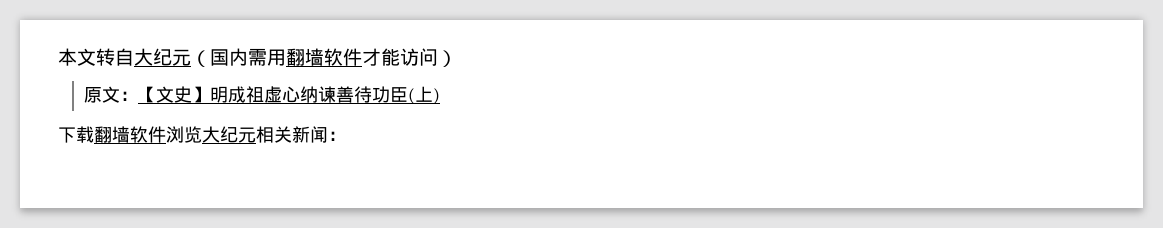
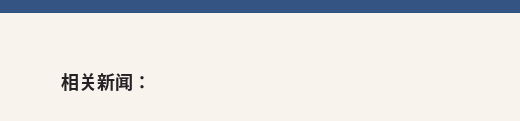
- 本文转自大纪元（国内需用翻墙软件才能访问）
- 原文：【文史】明成祖虚心纳谏善待功臣(上)
- 下载翻墙软件浏览大纪元相关新闻：
+ 相关新闻：

